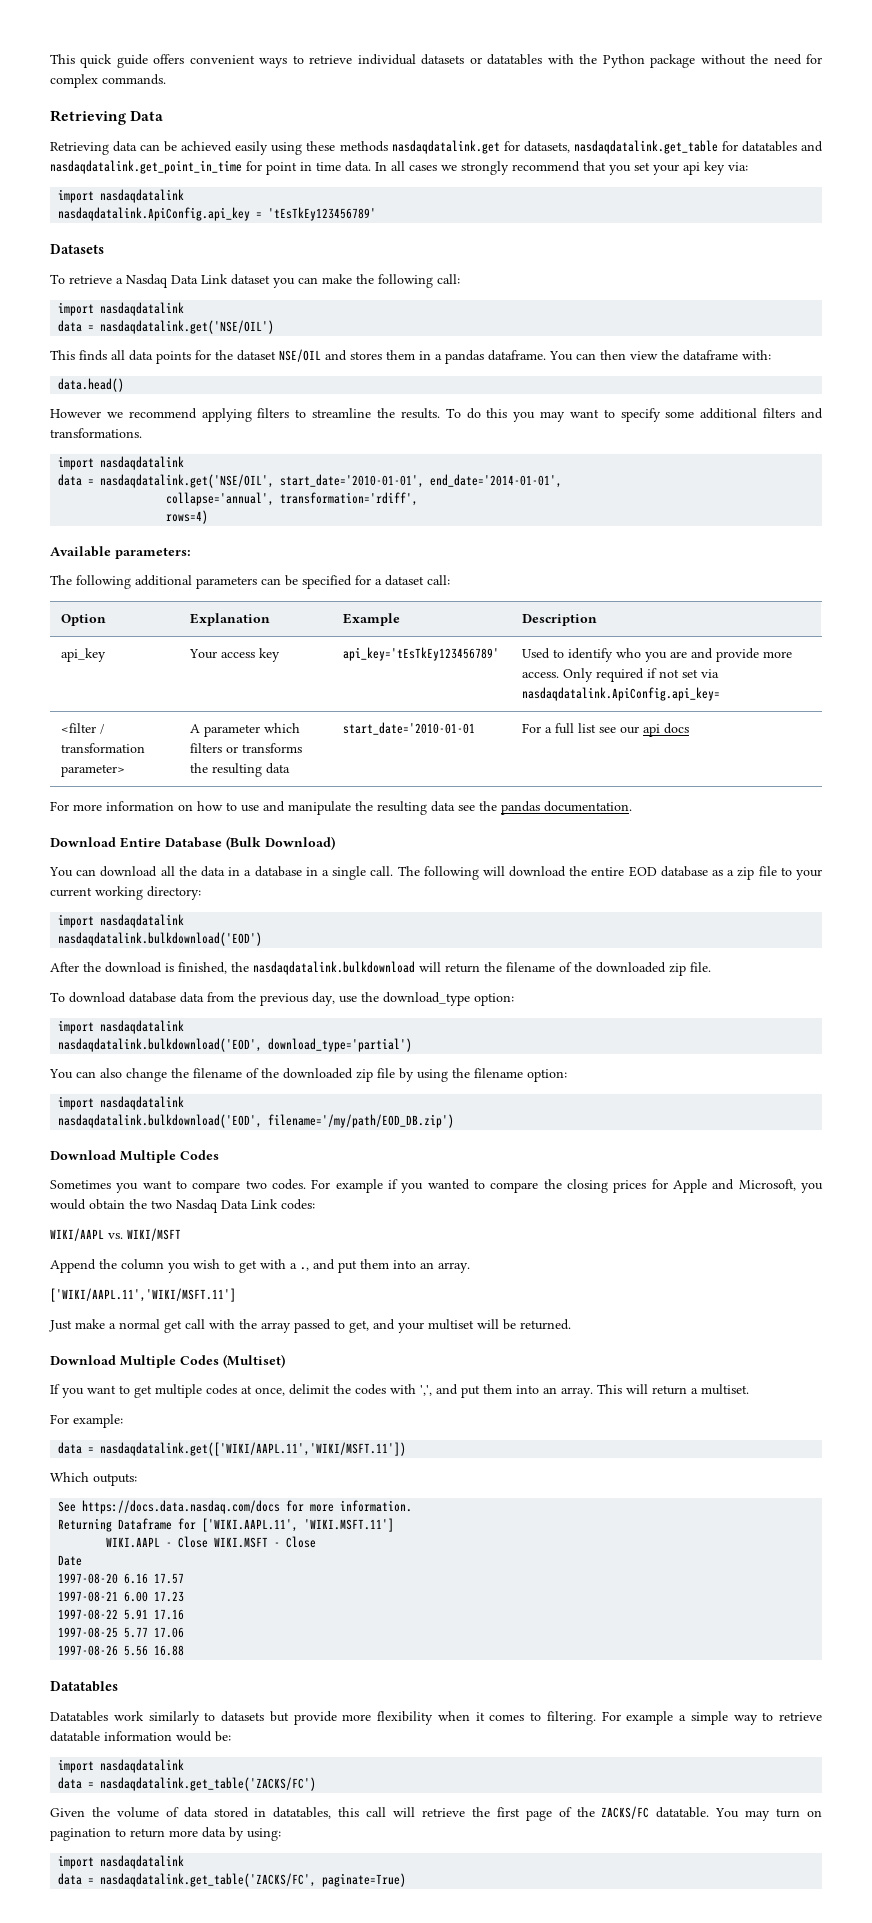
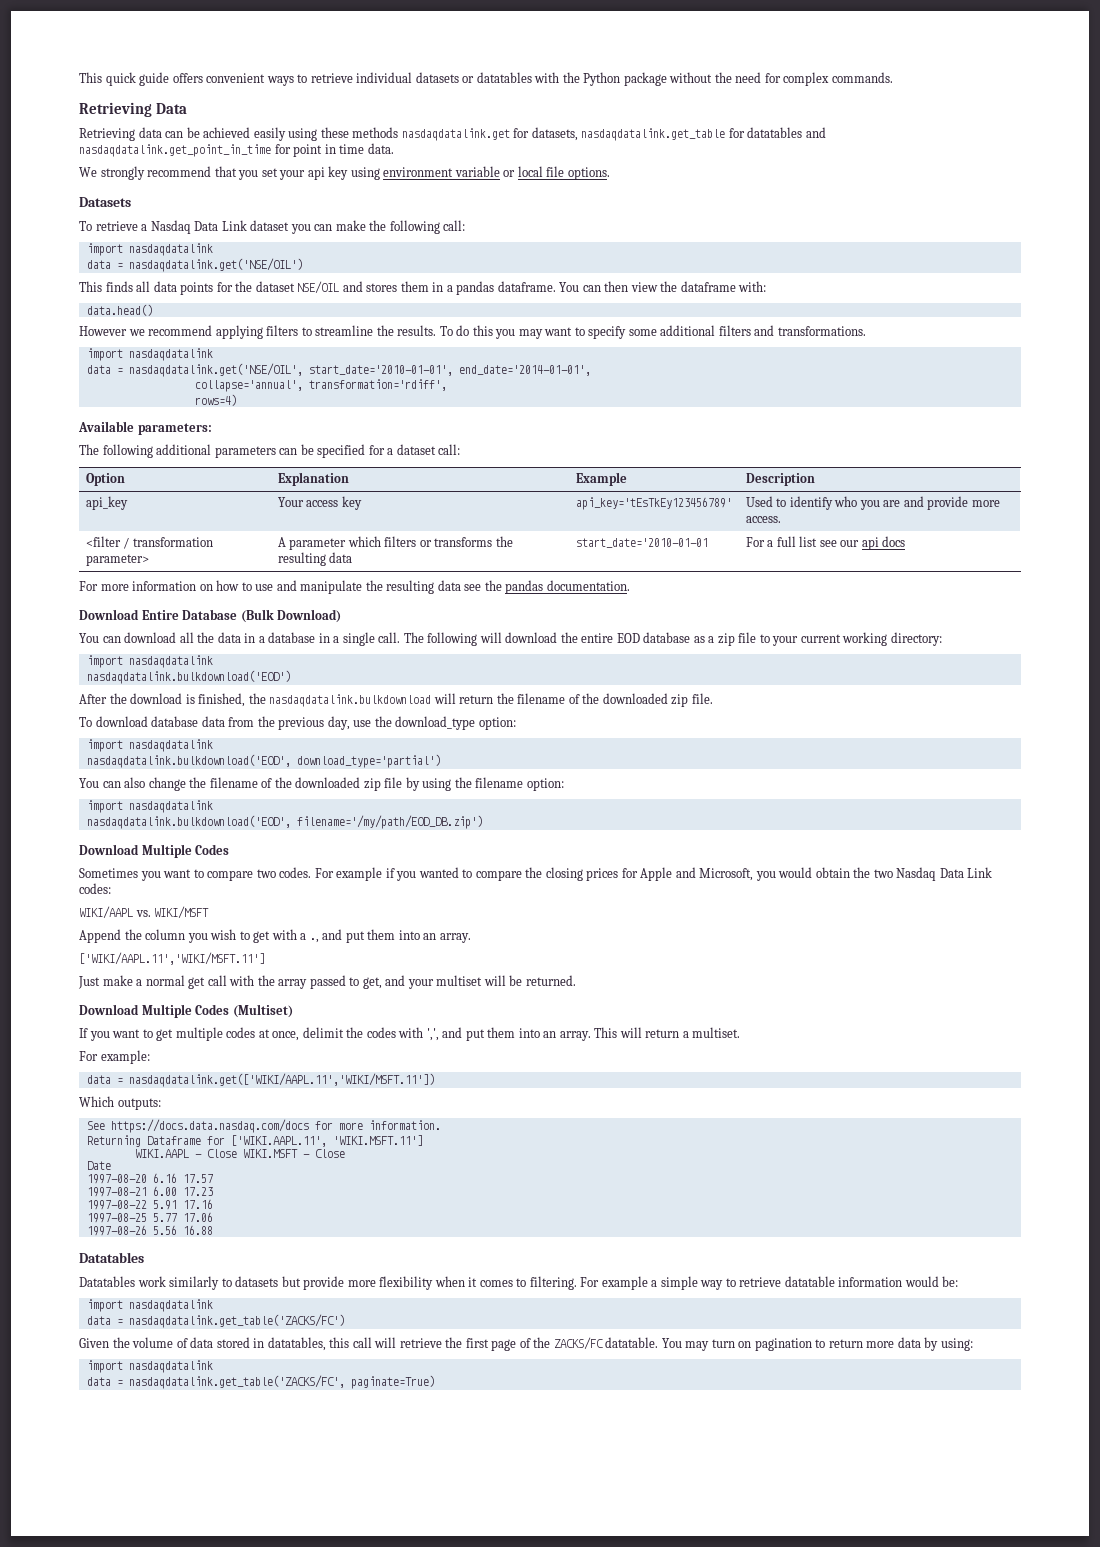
- Retrieving data can be achieved easily using these methods nasdaqdatalink.get for datasets, nasdaqdatalink.get_table for datatables and nasdaqdatalink.get_point_in_time for point in time data. In all cases we strongly recommend that you set your api key via:
- import nasdaqdatalink
- nasdaqdatalink.ApiConfig.api_key = 'tEsTkEy123456789'
+ Retrieving data can be achieved easily using these methods nasdaqdatalink.get for datasets, nasdaqdatalink.get_table for datatables and nasdaqdatalink.get_point_in_time for point in time data.
+ We strongly recommend that you set your api key using environment variable or local file options.
- api_key | Your access key | api_key='tEsTkEy123456789' | Used to identify who you are and provide more access. Only required if not set via nasdaqdatalink.ApiConfig.api_key=
+ api_key | Your access key | api_key='tEsTkEy123456789' | Used to identify who you are and provide more access.

